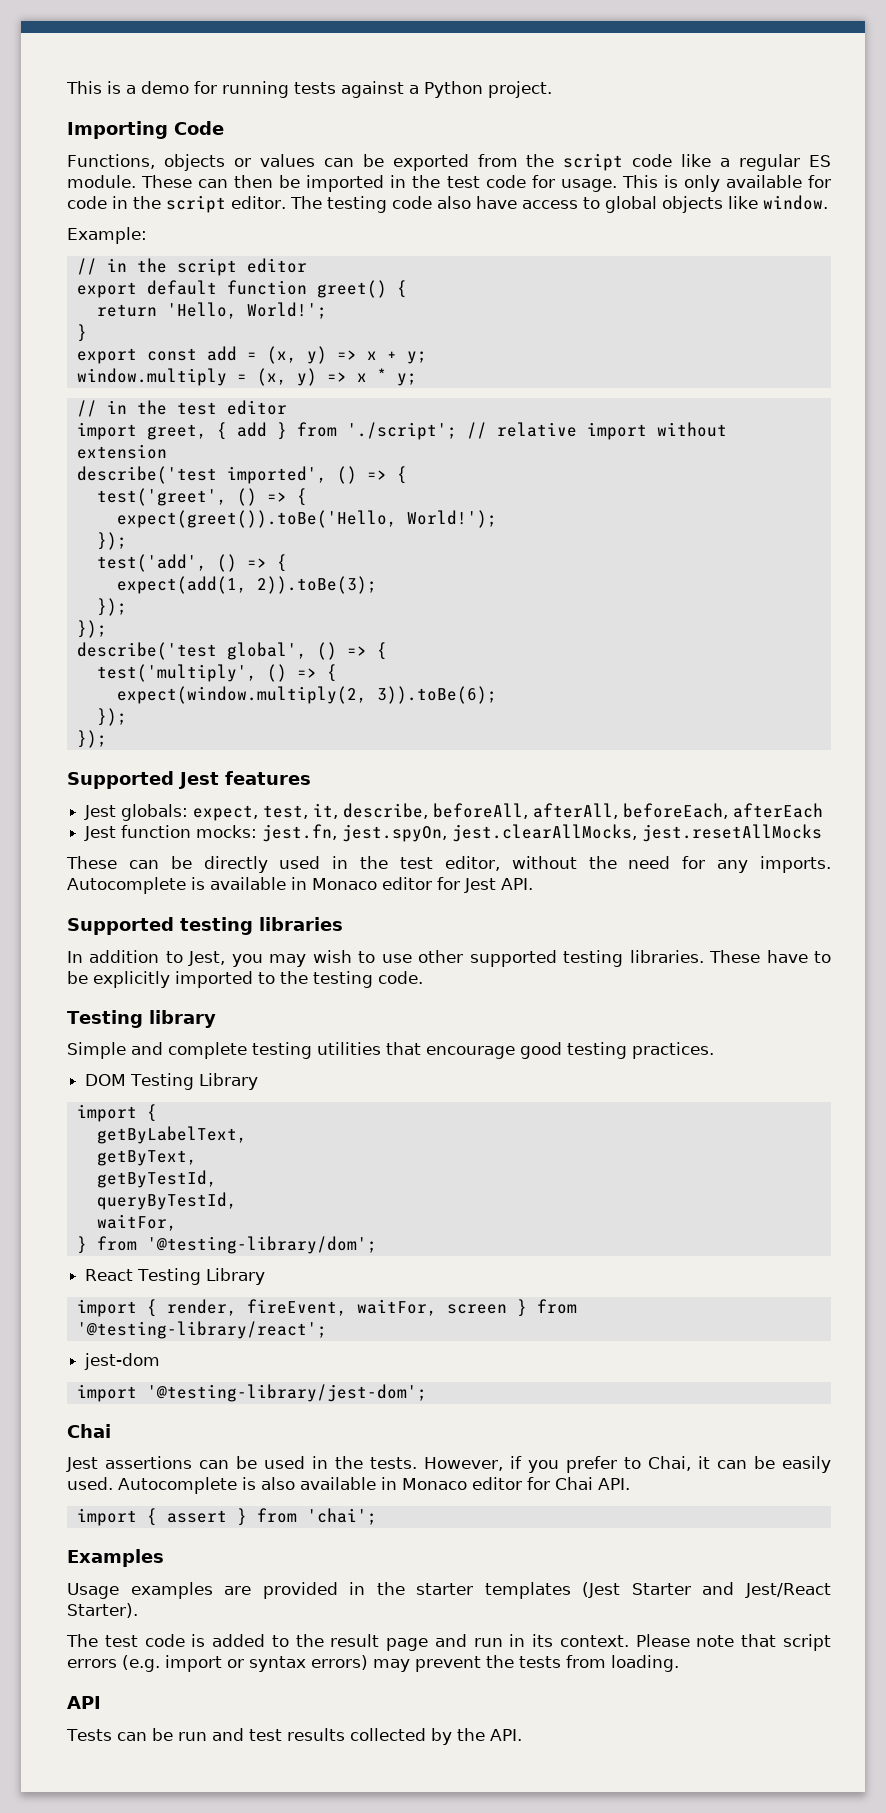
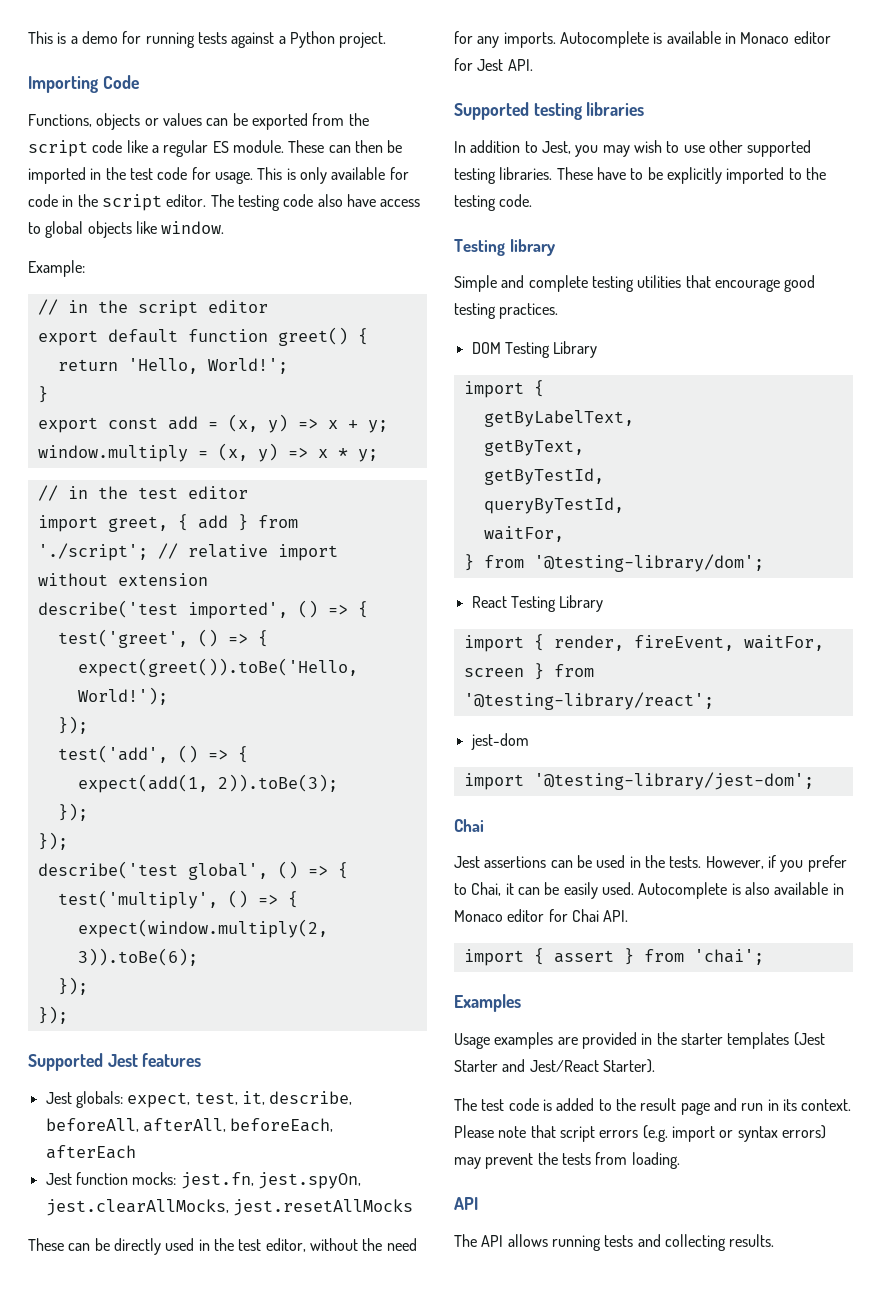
- Tests can be run and test results collected by the API.
+ The API allows running tests and collecting results.

